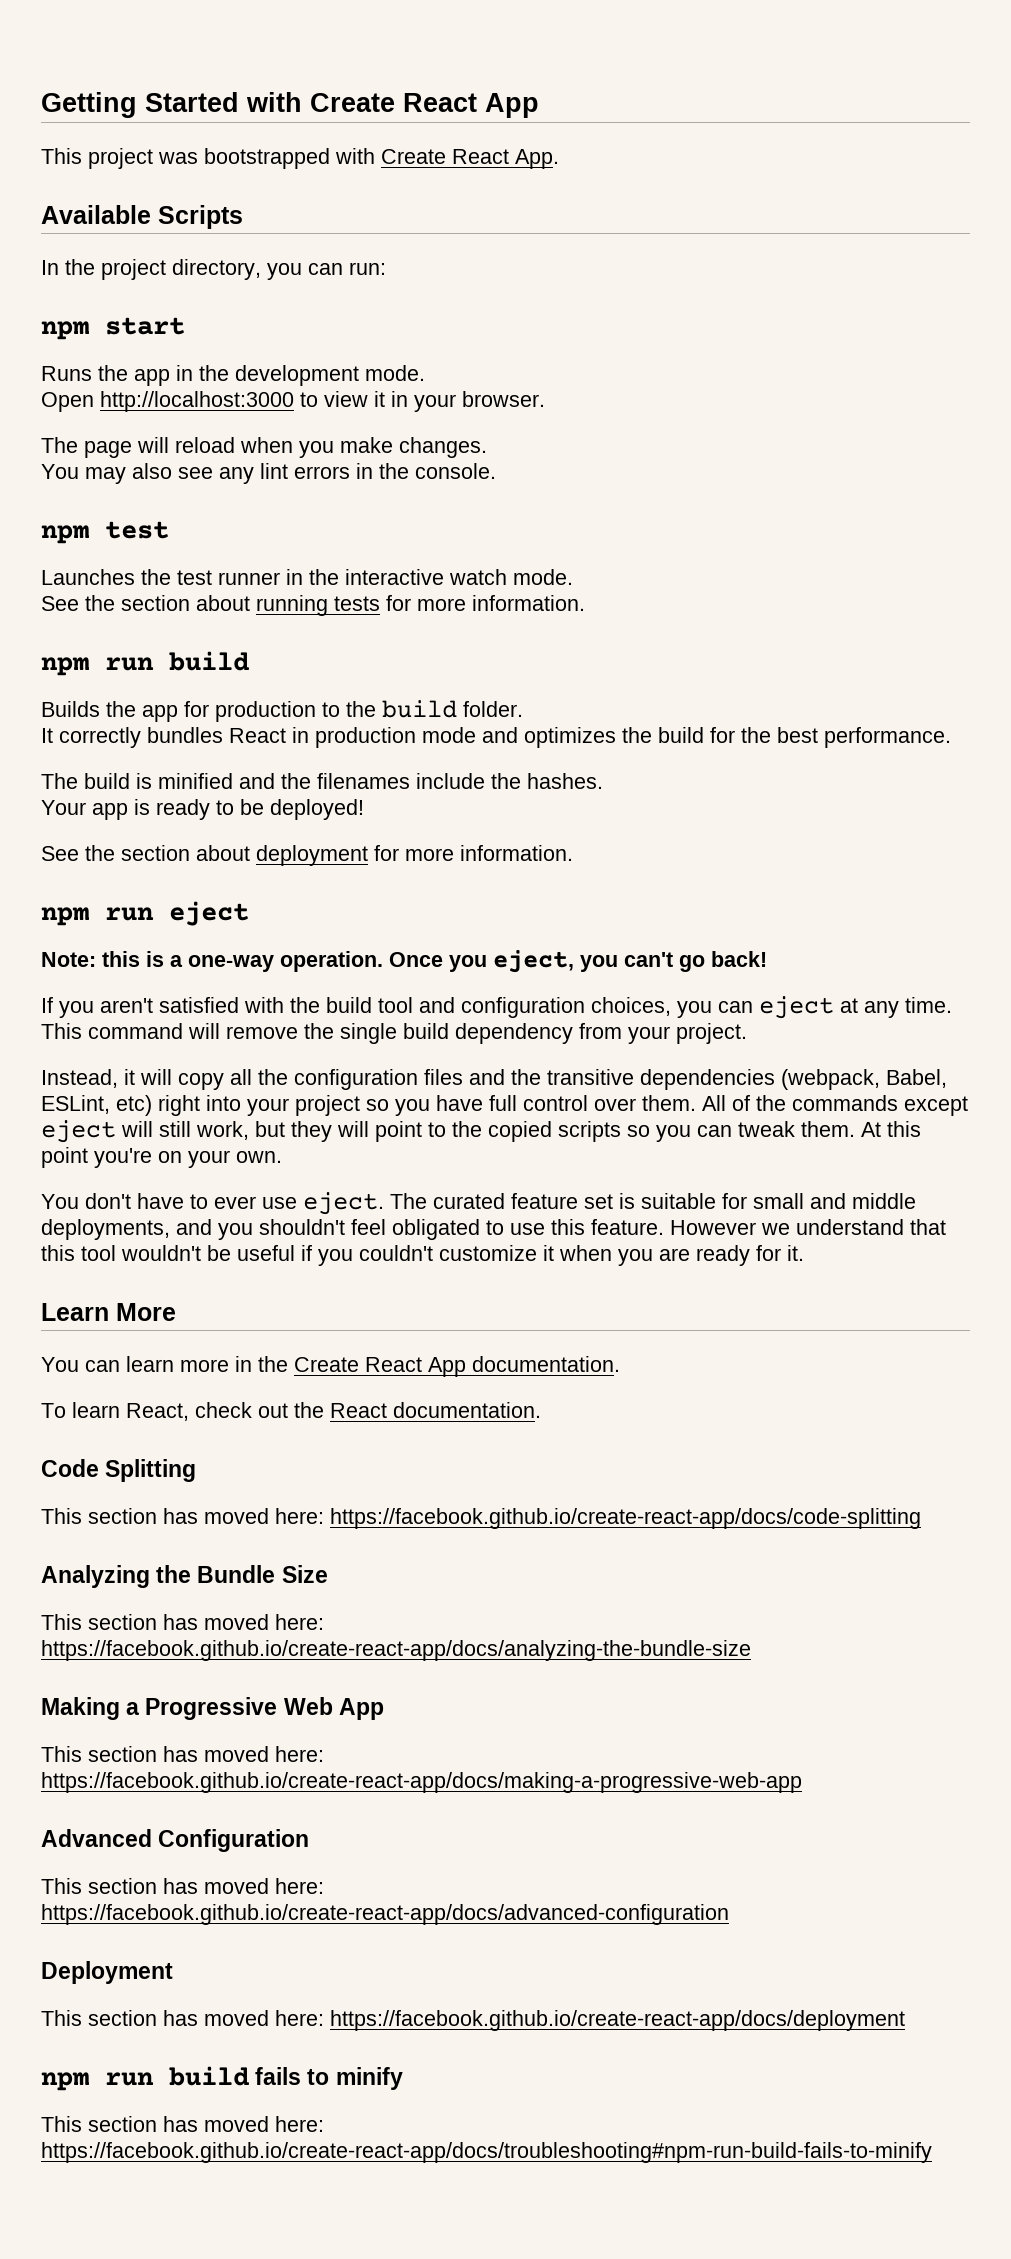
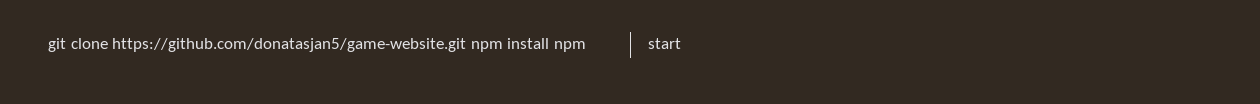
- Getting Started with Create React App
- This project was bootstrapped with Create React App.
- Available Scripts
- In the project directory, you can run:
- npm start
- Runs the app in the development mode.
- Open http://localhost:3000 to view it in your browser.
- The page will reload when you make changes.
- You may also see any lint errors in the console.
- npm test
- Launches the test runner in the interactive watch mode.
- See the section about running tests for more information.
- npm run build
- Builds the app for production to the build folder.
- It correctly bundles React in production mode and optimizes the build for the best performance.
- The build is minified and the filenames include the hashes.
- Your app is ready to be deployed!
- See the section about deployment for more information.
- npm run eject
- Note: this is a one-way operation. Once you eject, you can't go back!
- If you aren't satisfied with the build tool and configuration choices, you can eject at any time. This command will remove the single build dependency from your project.
- Instead, it will copy all the configuration files and the transitive dependencies (webpack, Babel, ESLint, etc) right into your project so you have full control over them. All of the commands except eject will still work, but they will point to the copied scripts so you can tweak them. At this point you're on your own.
- You don't have to ever use eject. The curated feature set is suitable for small and middle deployments, and you shouldn't feel obligated to use this feature. However we understand that this tool wouldn't be useful if you couldn't customize it when you are ready for it.
- Learn More
- You can learn more in the Create React App documentation.
- To learn React, check out the React documentation.
- Code Splitting
- This section has moved here: https://facebook.github.io/create-react-app/docs/code-splitting
- Analyzing the Bundle Size
- This section has moved here: https://facebook.github.io/create-react-app/docs/analyzing-the-bundle-size
- Making a Progressive Web App
- This section has moved here: https://facebook.github.io/create-react-app/docs/making-a-progressive-web-app
- Advanced Configuration
- This section has moved here: https://facebook.github.io/create-react-app/docs/advanced-configuration
- Deployment
- This section has moved here: https://facebook.github.io/create-react-app/docs/deployment
- npm run build fails to minify
- This section has moved here: https://facebook.github.io/create-react-app/docs/troubleshooting#npm-run-build-fails-to-minify
+ git clone https://github.com/donatasjan5/game-website.git npm install npm start

